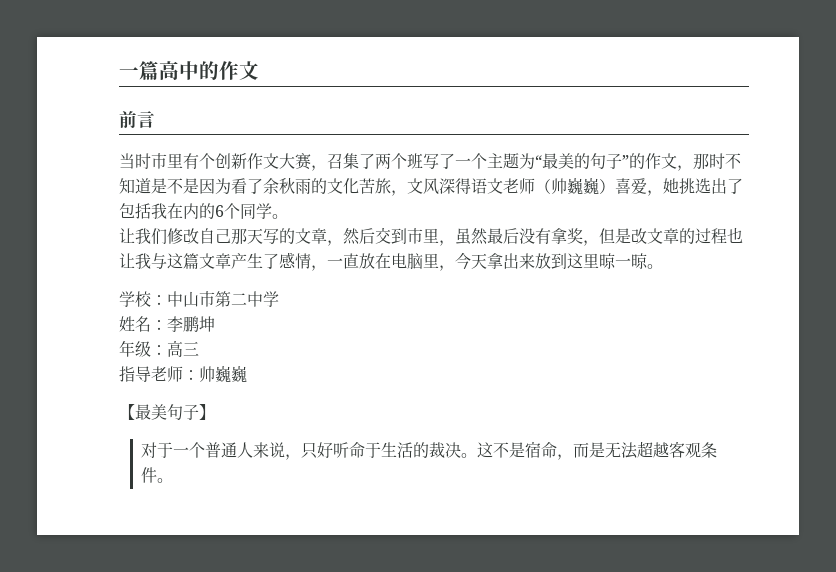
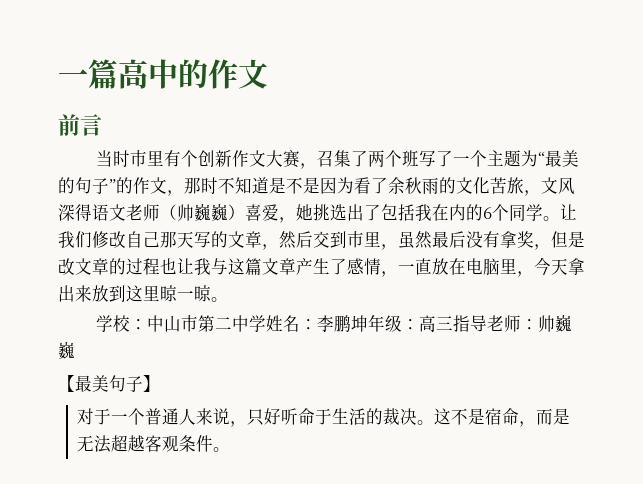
- 当时市里有个创新作文大赛，召集了两个班写了一个主题为“最美的句子”的作文，那时不知道是不是因为看了余秋雨的文化苦旅，文风深得语文老师（帅巍巍）喜爱，她挑选出了包括我在内的6个同学。
- 让我们修改自己那天写的文章，然后交到市里，虽然最后没有拿奖，但是改文章的过程也让我与这篇文章产生了感情，一直放在电脑里，今天拿出来放到这里晾一晾。
+ 当时市里有个创新作文大赛，召集了两个班写了一个主题为“最美的句子”的作文，那时不知道是不是因为看了余秋雨的文化苦旅，文风深得语文老师（帅巍巍）喜爱，她挑选出了包括我在内的6个同学。让我们修改自己那天写的文章，然后交到市里，虽然最后没有拿奖，但是改文章的过程也让我与这篇文章产生了感情，一直放在电脑里，今天拿出来放到这里晾一晾。
- 学校：中山市第二中学
- 姓名：李鹏坤
- 年级：高三
- 指导老师：帅巍巍
+ 学校：中山市第二中学姓名：李鹏坤年级：高三指导老师：帅巍巍

